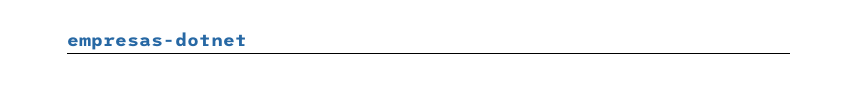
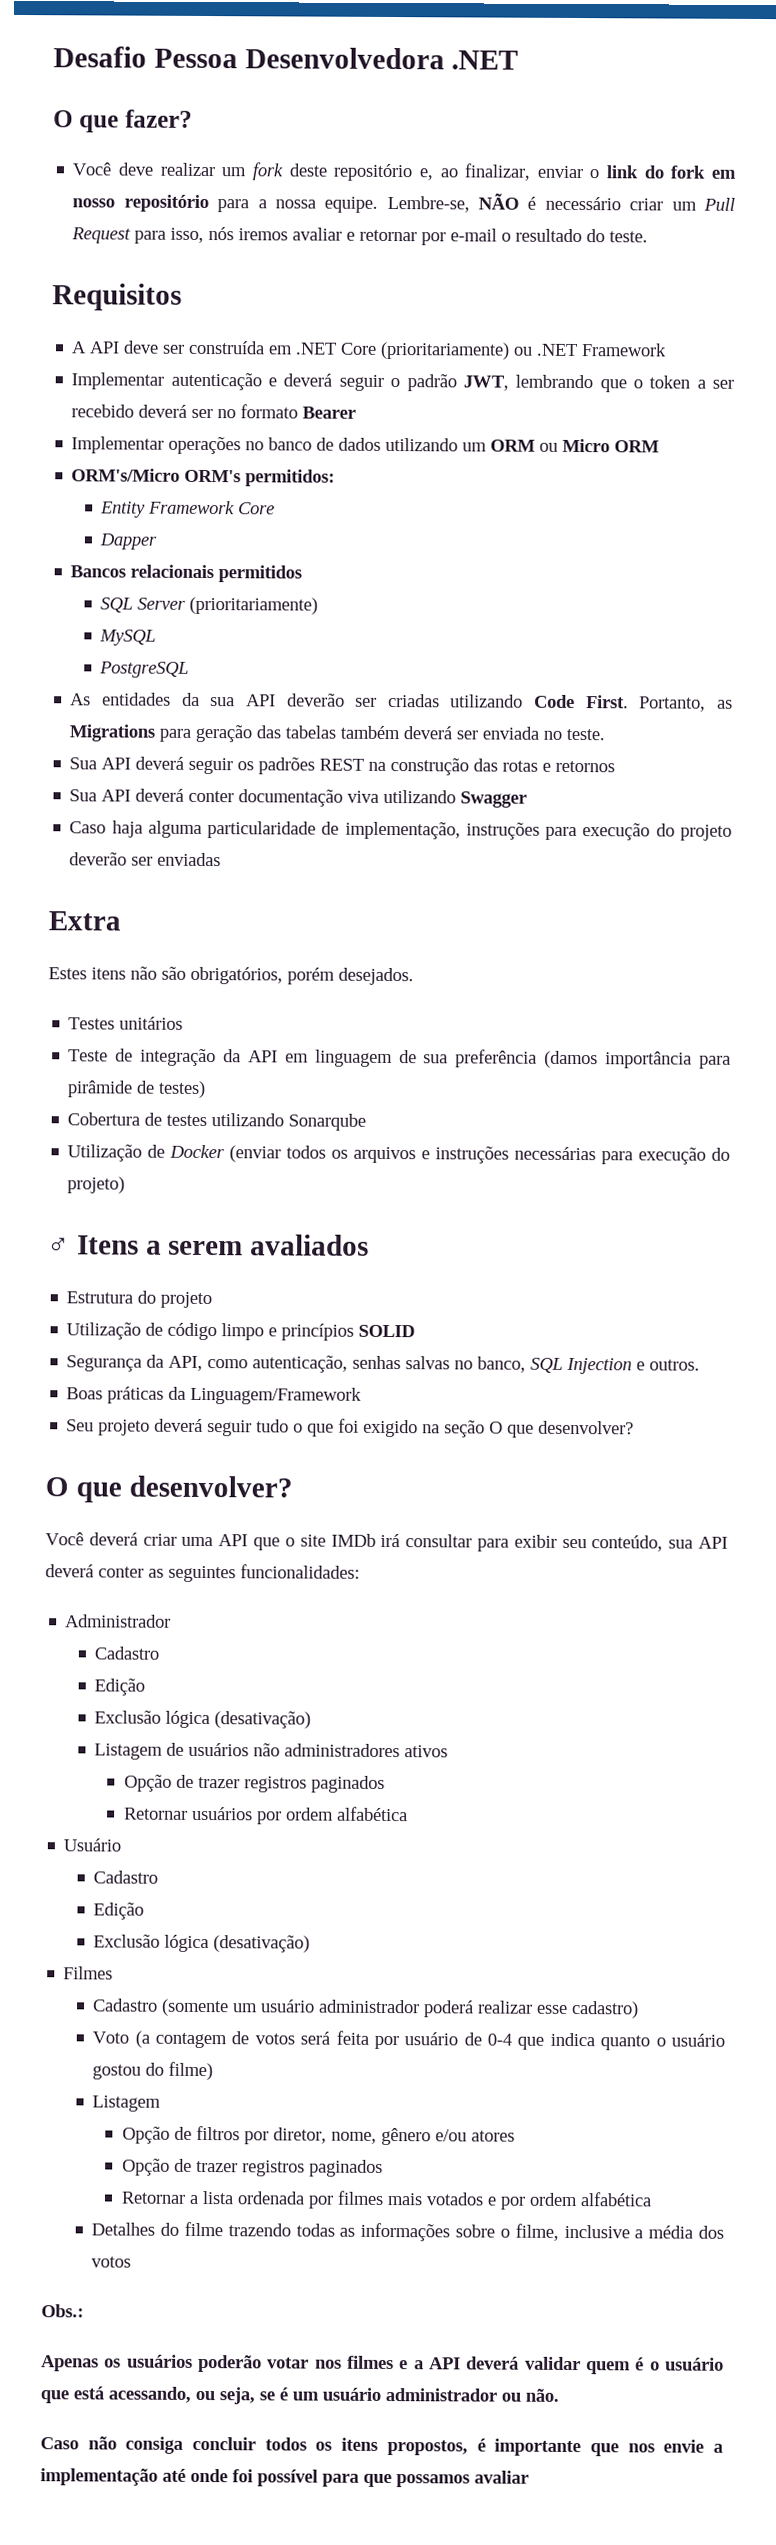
- empresas-dotnet
+ Desafio Pessoa Desenvolvedora .NET
+ O que fazer?
+ Você deve realizar um fork deste repositório e, ao finalizar, enviar o link do fork em nosso repositório para a nossa equipe. Lembre-se, NÃO é necessário criar um Pull Request para isso, nós iremos avaliar e retornar por e-mail o resultado do teste.
+ Requisitos
+ A API deve ser construída em .NET Core (prioritariamente) ou .NET Framework
+ Implementar autenticação e deverá seguir o padrão JWT, lembrando que o token a ser recebido deverá ser no formato Bearer
+ Implementar operações no banco de dados utilizando um ORM ou Micro ORM
+ ORM's/Micro ORM's permitidos:
+ Entity Framework Core
+ Dapper
+ Bancos relacionais permitidos
+ SQL Server (prioritariamente)
+ MySQL
+ PostgreSQL
+ As entidades da sua API deverão ser criadas utilizando Code First. Portanto, as Migrations para geração das tabelas também deverá ser enviada no teste.
+ Sua API deverá seguir os padrões REST na construção das rotas e retornos
+ Sua API deverá conter documentação viva utilizando Swagger
+ Caso haja alguma particularidade de implementação, instruções para execução do projeto deverão ser enviadas
+ Extra
+ Estes itens não são obrigatórios, porém desejados.
+ Testes unitários
+ Teste de integração da API em linguagem de sua preferência (damos importância para pirâmide de testes)
+ Cobertura de testes utilizando Sonarqube
+ Utilização de Docker (enviar todos os arquivos e instruções necessárias para execução do projeto)
+ ♂ Itens a serem avaliados
+ Estrutura do projeto
+ Utilização de código limpo e princípios SOLID
+ Segurança da API, como autenticação, senhas salvas no banco, SQL Injection e outros.
+ Boas práticas da Linguagem/Framework
+ Seu projeto deverá seguir tudo o que foi exigido na seção O que desenvolver?
+ O que desenvolver?
+ Você deverá criar uma API que o site IMDb irá consultar para exibir seu conteúdo, sua API deverá conter as seguintes funcionalidades:
+ Administrador
+ Cadastro
+ Edição
+ Exclusão lógica (desativação)
+ Listagem de usuários não administradores ativos
+ Opção de trazer registros paginados
+ Retornar usuários por ordem alfabética
+ Usuário
+ Cadastro
+ Edição
+ Exclusão lógica (desativação)
+ Filmes
+ Cadastro (somente um usuário administrador poderá realizar esse cadastro)
+ Voto (a contagem de votos será feita por usuário de 0-4 que indica quanto o usuário gostou do filme)
+ Listagem
+ Opção de filtros por diretor, nome, gênero e/ou atores
+ Opção de trazer registros paginados
+ Retornar a lista ordenada por filmes mais votados e por ordem alfabética
+ Detalhes do filme trazendo todas as informações sobre o filme, inclusive a média dos votos
+ Obs.:
+ Apenas os usuários poderão votar nos filmes e a API deverá validar quem é o usuário que está acessando, ou seja, se é um usuário administrador ou não.
+ Caso não consiga concluir todos os itens propostos, é importante que nos envie a implementação até onde foi possível para que possamos avaliar

